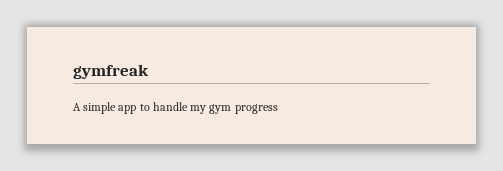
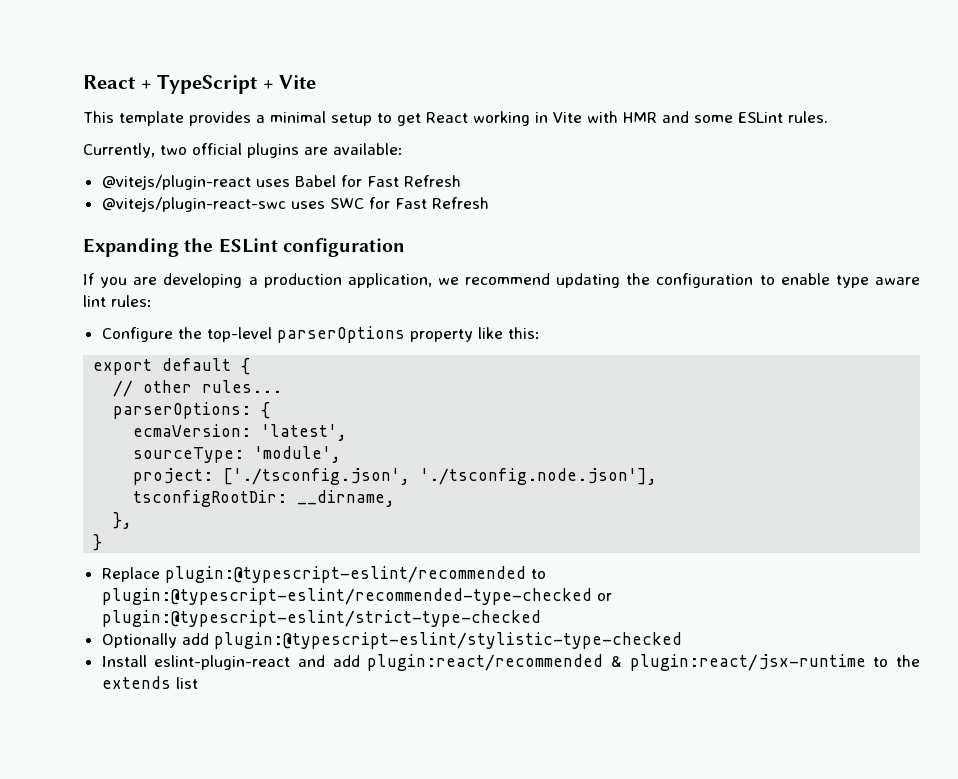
- gymfreak
- A simple app to handle my gym progress
+ React + TypeScript + Vite
+ This template provides a minimal setup to get React working in Vite with HMR and some ESLint rules.
+ Currently, two official plugins are available:
+ @vitejs/plugin-react uses Babel for Fast Refresh
+ @vitejs/plugin-react-swc uses SWC for Fast Refresh
+ Expanding the ESLint configuration
+ If you are developing a production application, we recommend updating the configuration to enable type aware lint rules:
+ Configure the top-level parserOptions property like this:
+ export default {
+ // other rules...
+ parserOptions: {
+ ecmaVersion: 'latest',
+ sourceType: 'module',
+ project: ['./tsconfig.json', './tsconfig.node.json'],
+ tsconfigRootDir: __dirname,
+ },
+ }
+ Replace plugin:@typescript-eslint/recommended to plugin:@typescript-eslint/recommended-type-checked or plugin:@typescript-eslint/strict-type-checked
+ Optionally add plugin:@typescript-eslint/stylistic-type-checked
+ Install eslint-plugin-react and add plugin:react/recommended & plugin:react/jsx-runtime to the extends list

